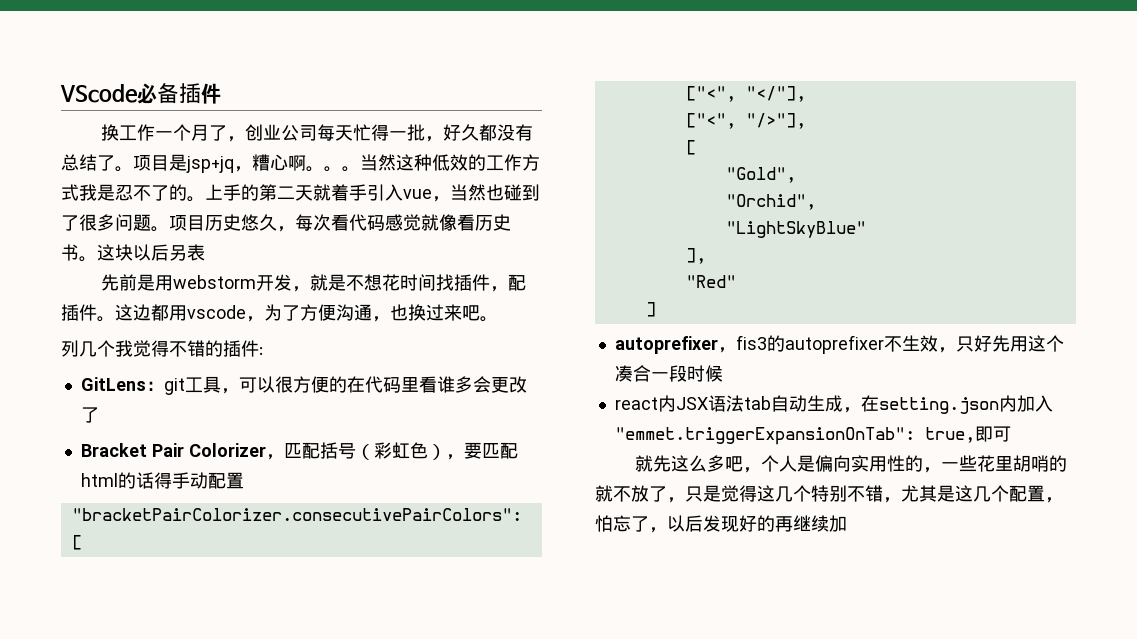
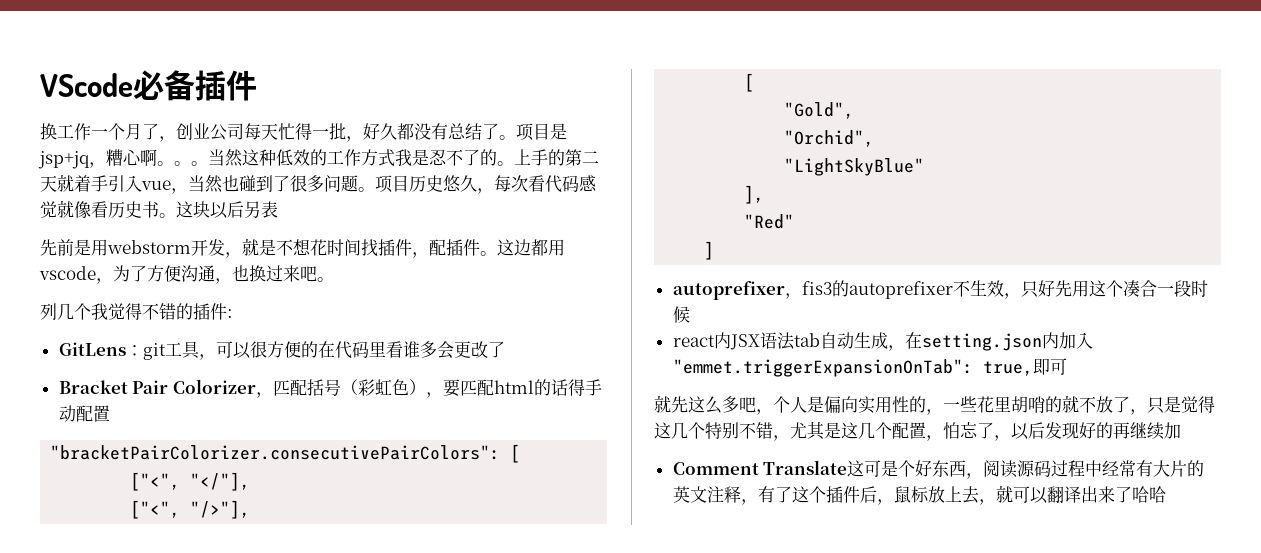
+ Comment Translate这可是个好东西，阅读源码过程中经常有大片的英文注释，有了这个插件后，鼠标放上去，就可以翻译出来了哈哈

